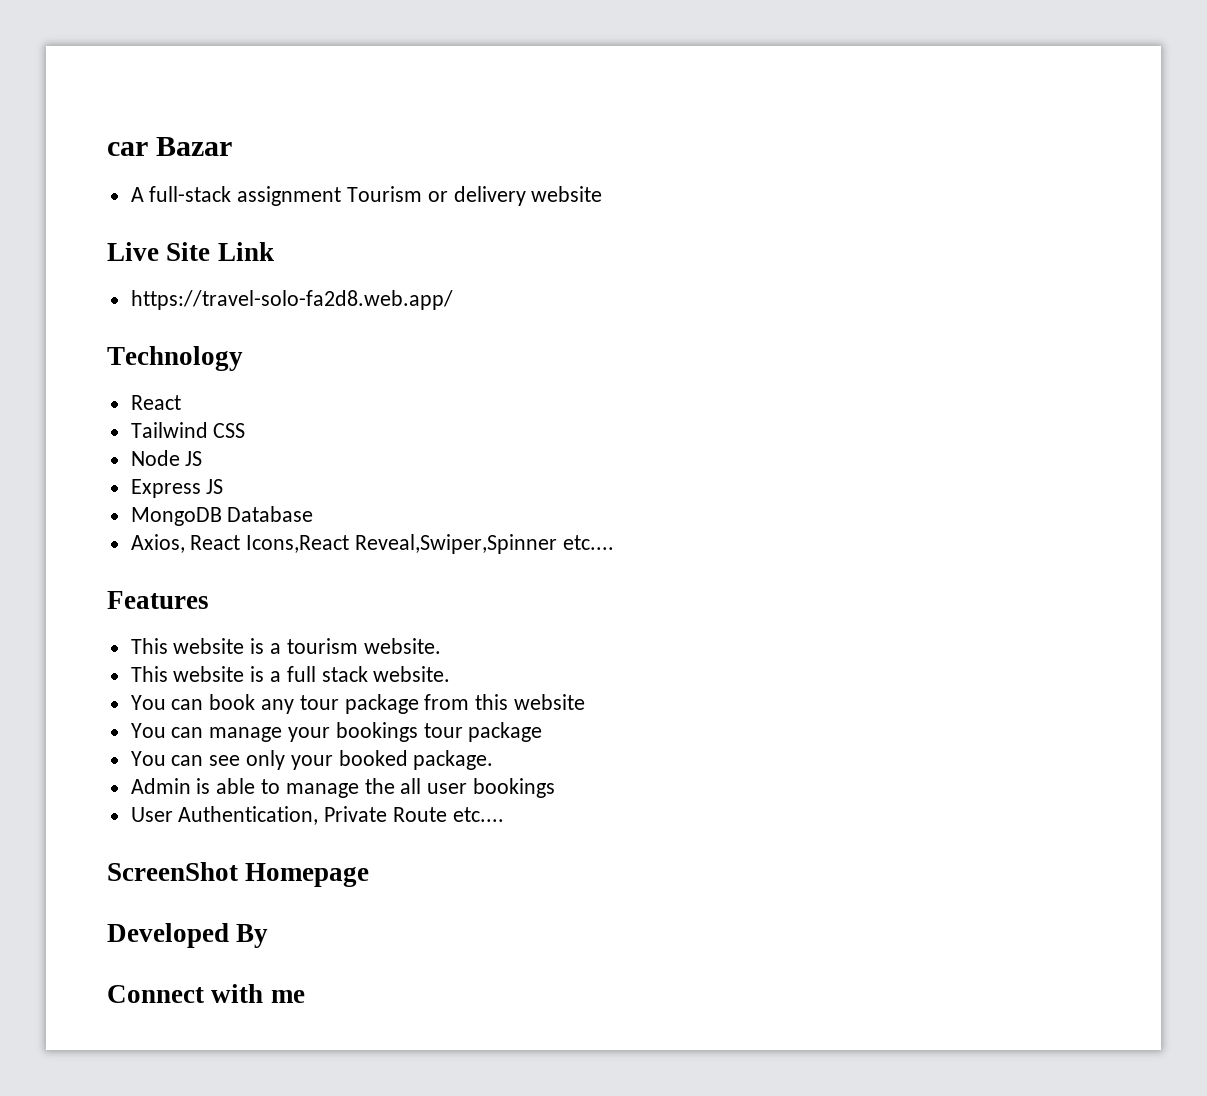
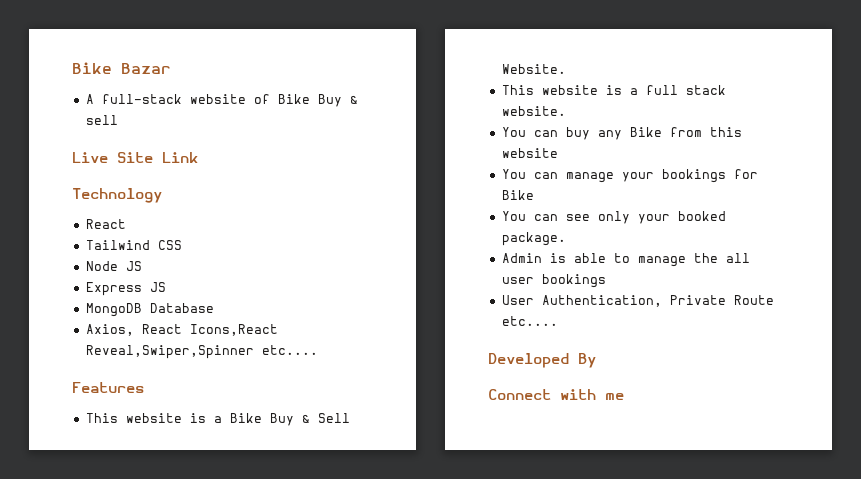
- car Bazar
+ Bike Bazar
- A full-stack assignment Tourism or delivery website
+ A full-stack website of Bike Buy & sell
- https://travel-solo-fa2d8.web.app/
- This website is a tourism website.
+ This website is a Bike Buy & Sell Website.
- You can book any tour package from this website
+ You can buy any Bike from this website
- You can manage your bookings tour package
+ You can manage your bookings for Bike
- ScreenShot Homepage

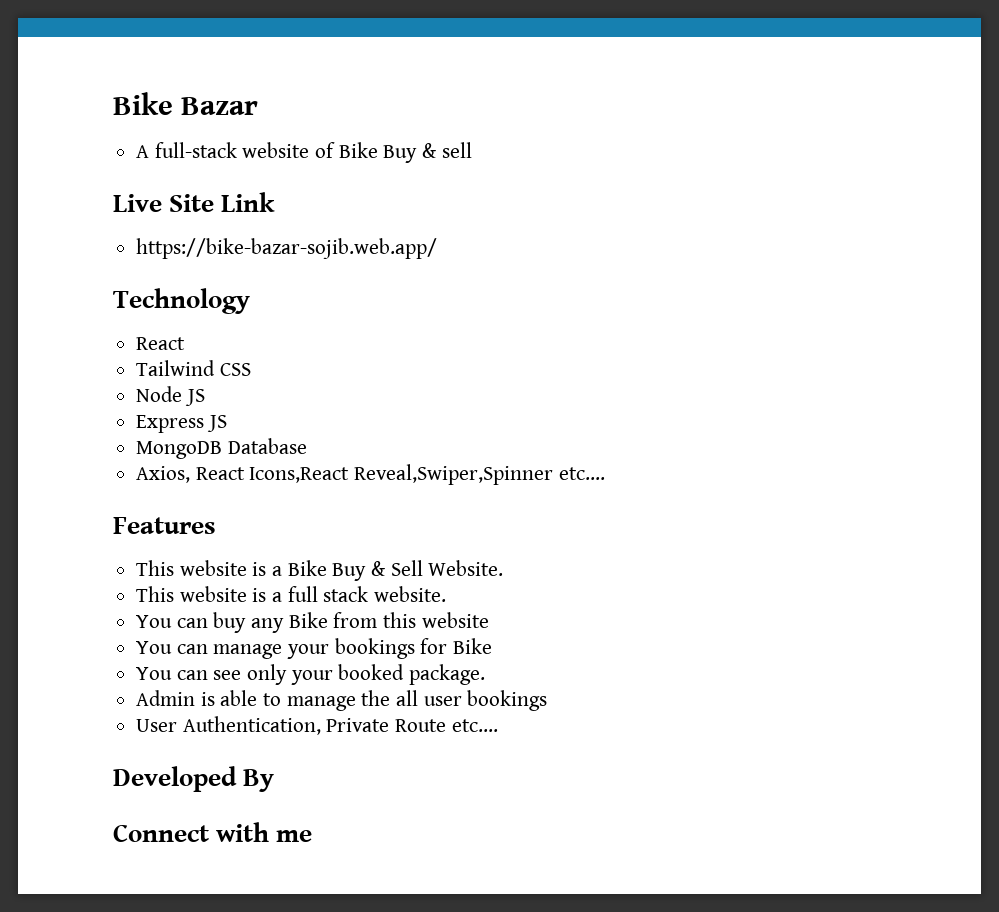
+ https://bike-bazar-sojib.web.app/

